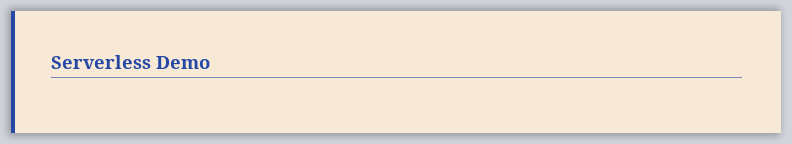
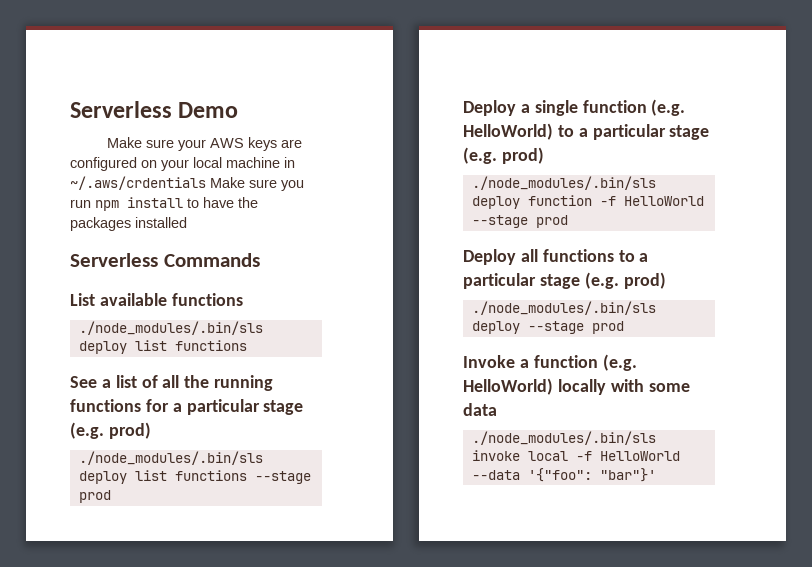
+ Make sure your AWS keys are configured on your local machine in ~/.aws/crdentials Make sure you run npm install to have the packages installed
+ Serverless Commands
+ List available functions
+ ./node_modules/.bin/sls deploy list functions
+ See a list of all the running functions for a particular stage (e.g. prod)
+ ./node_modules/.bin/sls deploy list functions --stage prod
+ Deploy a single function (e.g. HelloWorld) to a particular stage (e.g. prod)
+ ./node_modules/.bin/sls deploy function -f HelloWorld --stage prod
+ Deploy all functions to a particular stage (e.g. prod)
+ ./node_modules/.bin/sls deploy --stage prod
+ Invoke a function (e.g. HelloWorld) locally with some data
+ ./node_modules/.bin/sls invoke local -f HelloWorld --data '{"foo": "bar"}'

